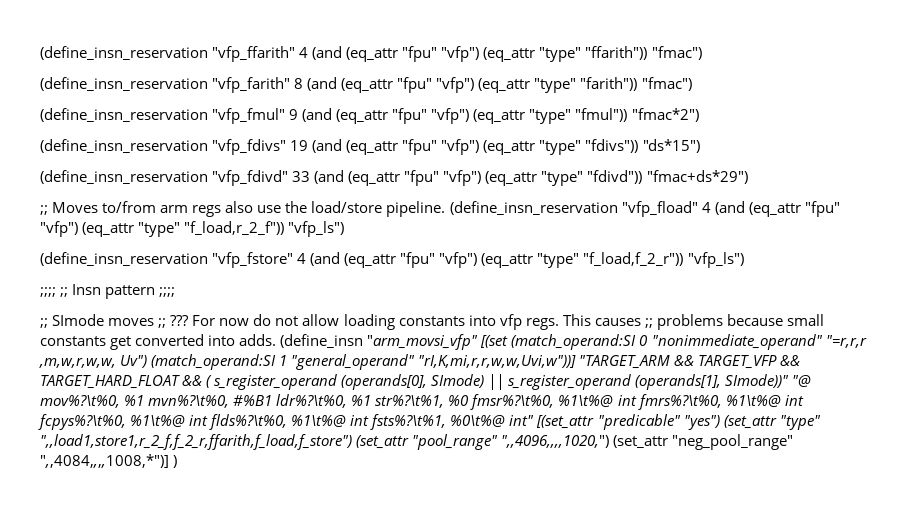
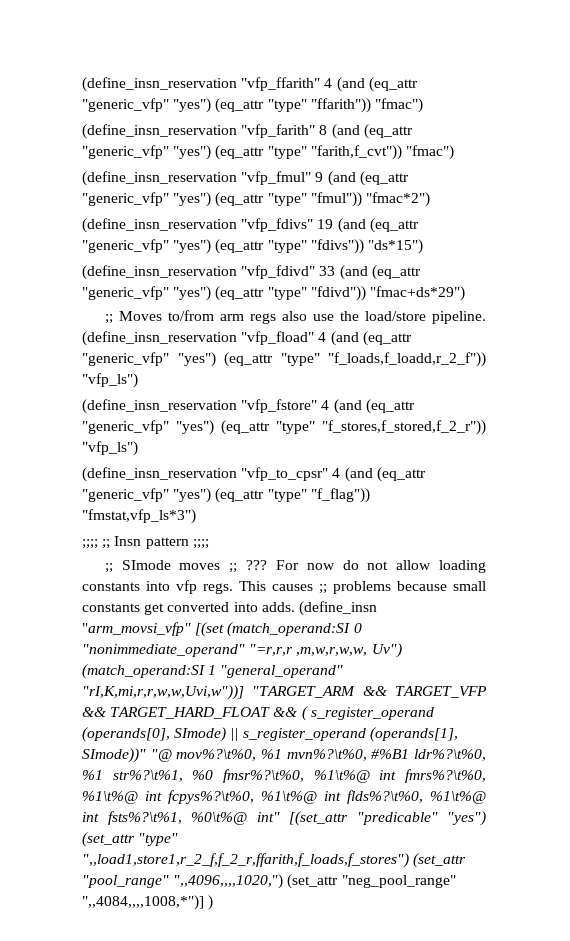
- (define_insn_reservation "vfp_ffarith" 4 (and (eq_attr "fpu" "vfp") (eq_attr "type" "ffarith")) "fmac")
+ (define_insn_reservation "vfp_ffarith" 4 (and (eq_attr "generic_vfp" "yes") (eq_attr "type" "ffarith")) "fmac")
- (define_insn_reservation "vfp_farith" 8 (and (eq_attr "fpu" "vfp") (eq_attr "type" "farith")) "fmac")
+ (define_insn_reservation "vfp_farith" 8 (and (eq_attr "generic_vfp" "yes") (eq_attr "type" "farith,f_cvt")) "fmac")
- (define_insn_reservation "vfp_fmul" 9 (and (eq_attr "fpu" "vfp") (eq_attr "type" "fmul")) "fmac*2")
+ (define_insn_reservation "vfp_fmul" 9 (and (eq_attr "generic_vfp" "yes") (eq_attr "type" "fmul")) "fmac*2")
- (define_insn_reservation "vfp_fdivs" 19 (and (eq_attr "fpu" "vfp") (eq_attr "type" "fdivs")) "ds*15")
+ (define_insn_reservation "vfp_fdivs" 19 (and (eq_attr "generic_vfp" "yes") (eq_attr "type" "fdivs")) "ds*15")
- (define_insn_reservation "vfp_fdivd" 33 (and (eq_attr "fpu" "vfp") (eq_attr "type" "fdivd")) "fmac+ds*29")
+ (define_insn_reservation "vfp_fdivd" 33 (and (eq_attr "generic_vfp" "yes") (eq_attr "type" "fdivd")) "fmac+ds*29")
- (define_insn_reservation "vfp_fload" 4 (and (eq_attr "fpu" "vfp") (eq_attr "type" "f_load,r_2_f")) "vfp_ls")
+ (define_insn_reservation "vfp_fload" 4 (and (eq_attr "generic_vfp" "yes") (eq_attr "type" "f_loads,f_loadd,r_2_f")) "vfp_ls")
- (define_insn_reservation "vfp_fstore" 4 (and (eq_attr "fpu" "vfp") (eq_attr "type" "f_load,f_2_r")) "vfp_ls")
+ (define_insn_reservation "vfp_fstore" 4 (and (eq_attr "generic_vfp" "yes") (eq_attr "type" "f_stores,f_stored,f_2_r")) "vfp_ls")
+ (define_insn_reservation "vfp_to_cpsr" 4 (and (eq_attr "generic_vfp" "yes") (eq_attr "type" "f_flag")) "fmstat,vfp_ls*3")
- (define_insn "arm_movsi_vfp" [(set (match_operand:SI 0 "nonimmediate_operand" "=r,r,r ,m,w,r,w,w, Uv") (match_operand:SI 1 "general_operand" "rI,K,mi,r,r,w,w,Uvi,w"))] "TARGET_ARM && TARGET_VFP && TARGET_HARD_FLOAT && ( s_register_operand (operands[0], SImode) || s_register_operand (operands[1], SImode))" "@ mov%?\t%0, %1 mvn%?\t%0, #%B1 ldr%?\t%0, %1 str%?\t%1, %0 fmsr%?\t%0, %1\t%@ int fmrs%?\t%0, %1\t%@ int fcpys%?\t%0, %1\t%@ int flds%?\t%0, %1\t%@ int fsts%?\t%1, %0\t%@ int" [(set_attr "predicable" "yes") (set_attr "type" ",,load1,store1,r_2_f,f_2_r,ffarith,f_load,f_store") (set_attr "pool_range" ",,4096,,,,1020,") (set_attr "neg_pool_range" ",,4084,,,,1008,*")] )
+ (define_insn "arm_movsi_vfp" [(set (match_operand:SI 0 "nonimmediate_operand" "=r,r,r ,m,w,r,w,w, Uv") (match_operand:SI 1 "general_operand" "rI,K,mi,r,r,w,w,Uvi,w"))] "TARGET_ARM && TARGET_VFP && TARGET_HARD_FLOAT && ( s_register_operand (operands[0], SImode) || s_register_operand (operands[1], SImode))" "@ mov%?\t%0, %1 mvn%?\t%0, #%B1 ldr%?\t%0, %1 str%?\t%1, %0 fmsr%?\t%0, %1\t%@ int fmrs%?\t%0, %1\t%@ int fcpys%?\t%0, %1\t%@ int flds%?\t%0, %1\t%@ int fsts%?\t%1, %0\t%@ int" [(set_attr "predicable" "yes") (set_attr "type" ",,load1,store1,r_2_f,f_2_r,ffarith,f_loads,f_stores") (set_attr "pool_range" ",,4096,,,,1020,") (set_attr "neg_pool_range" ",,4084,,,,1008,*")] )

